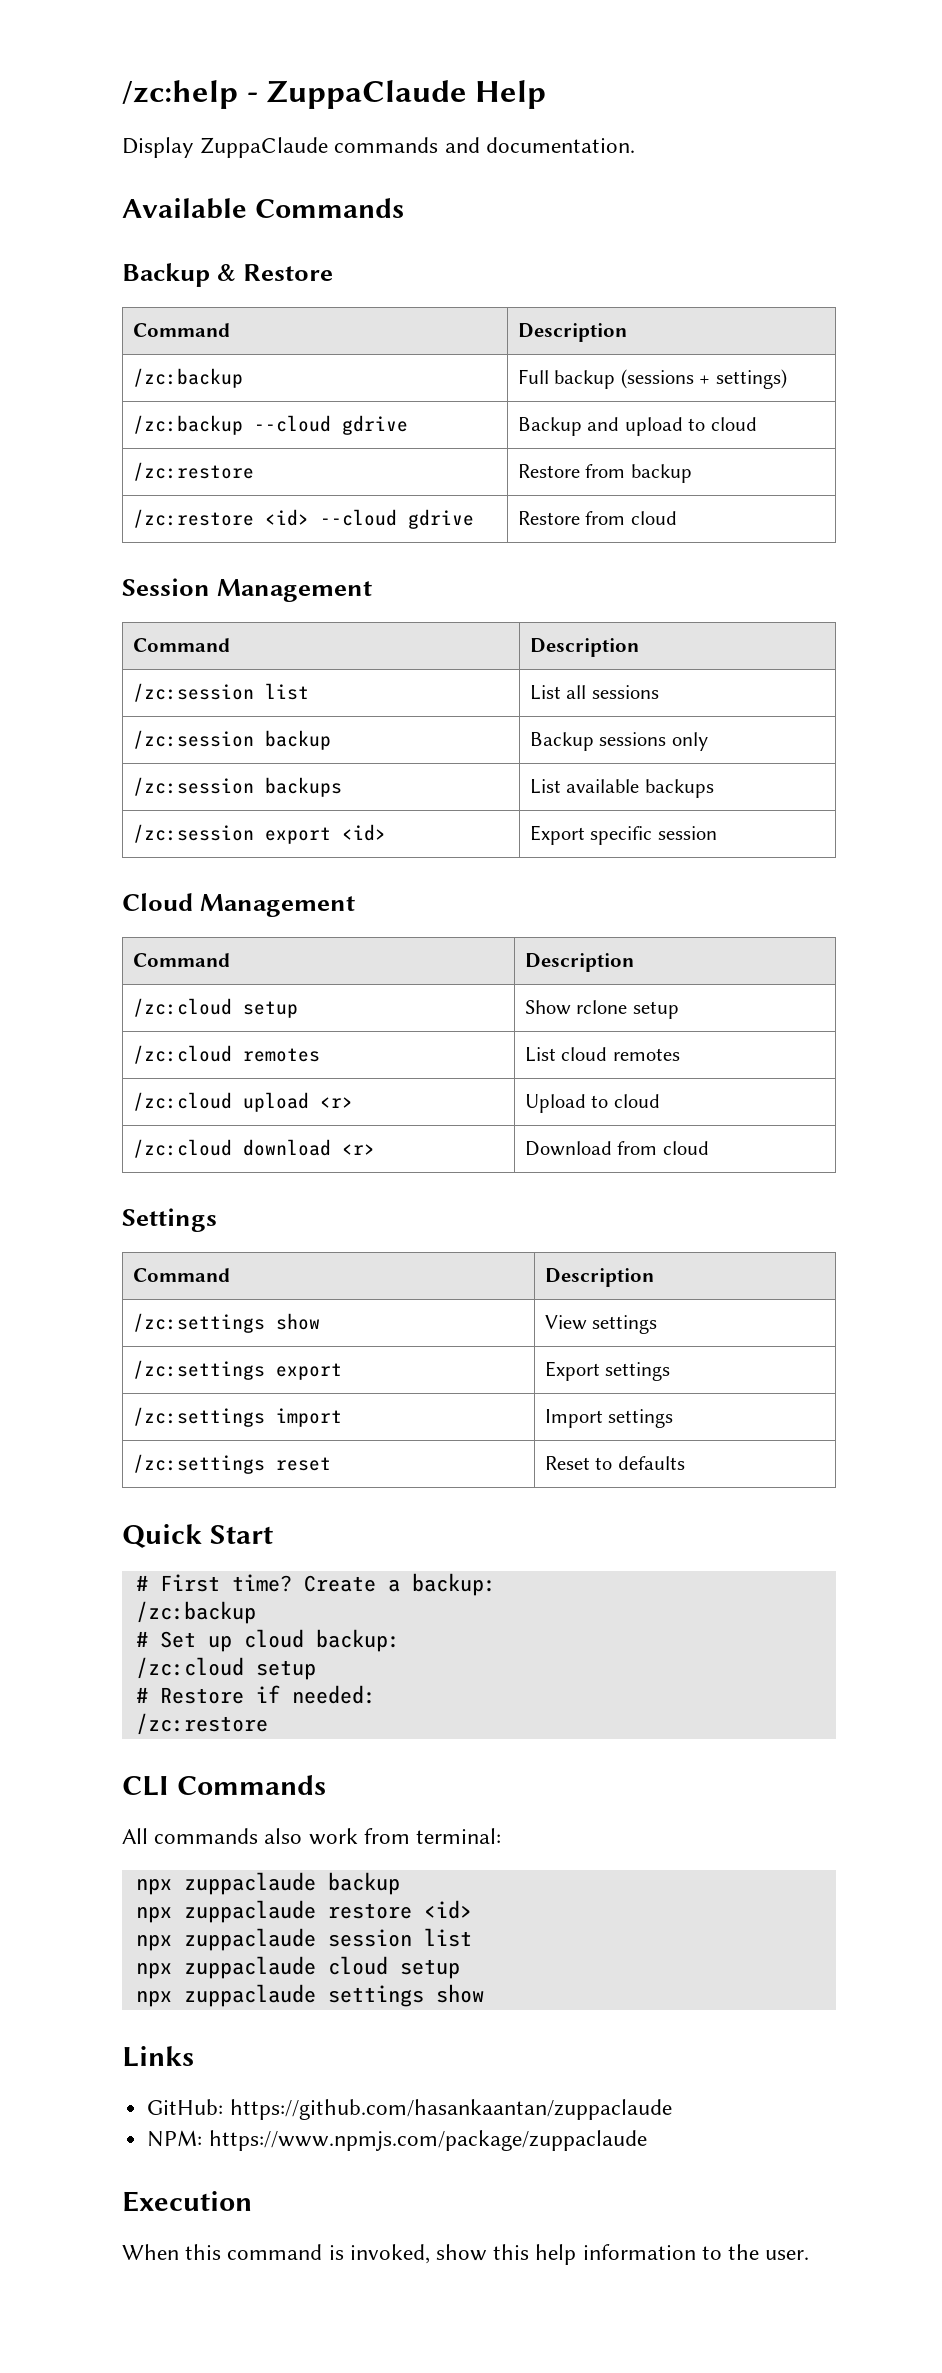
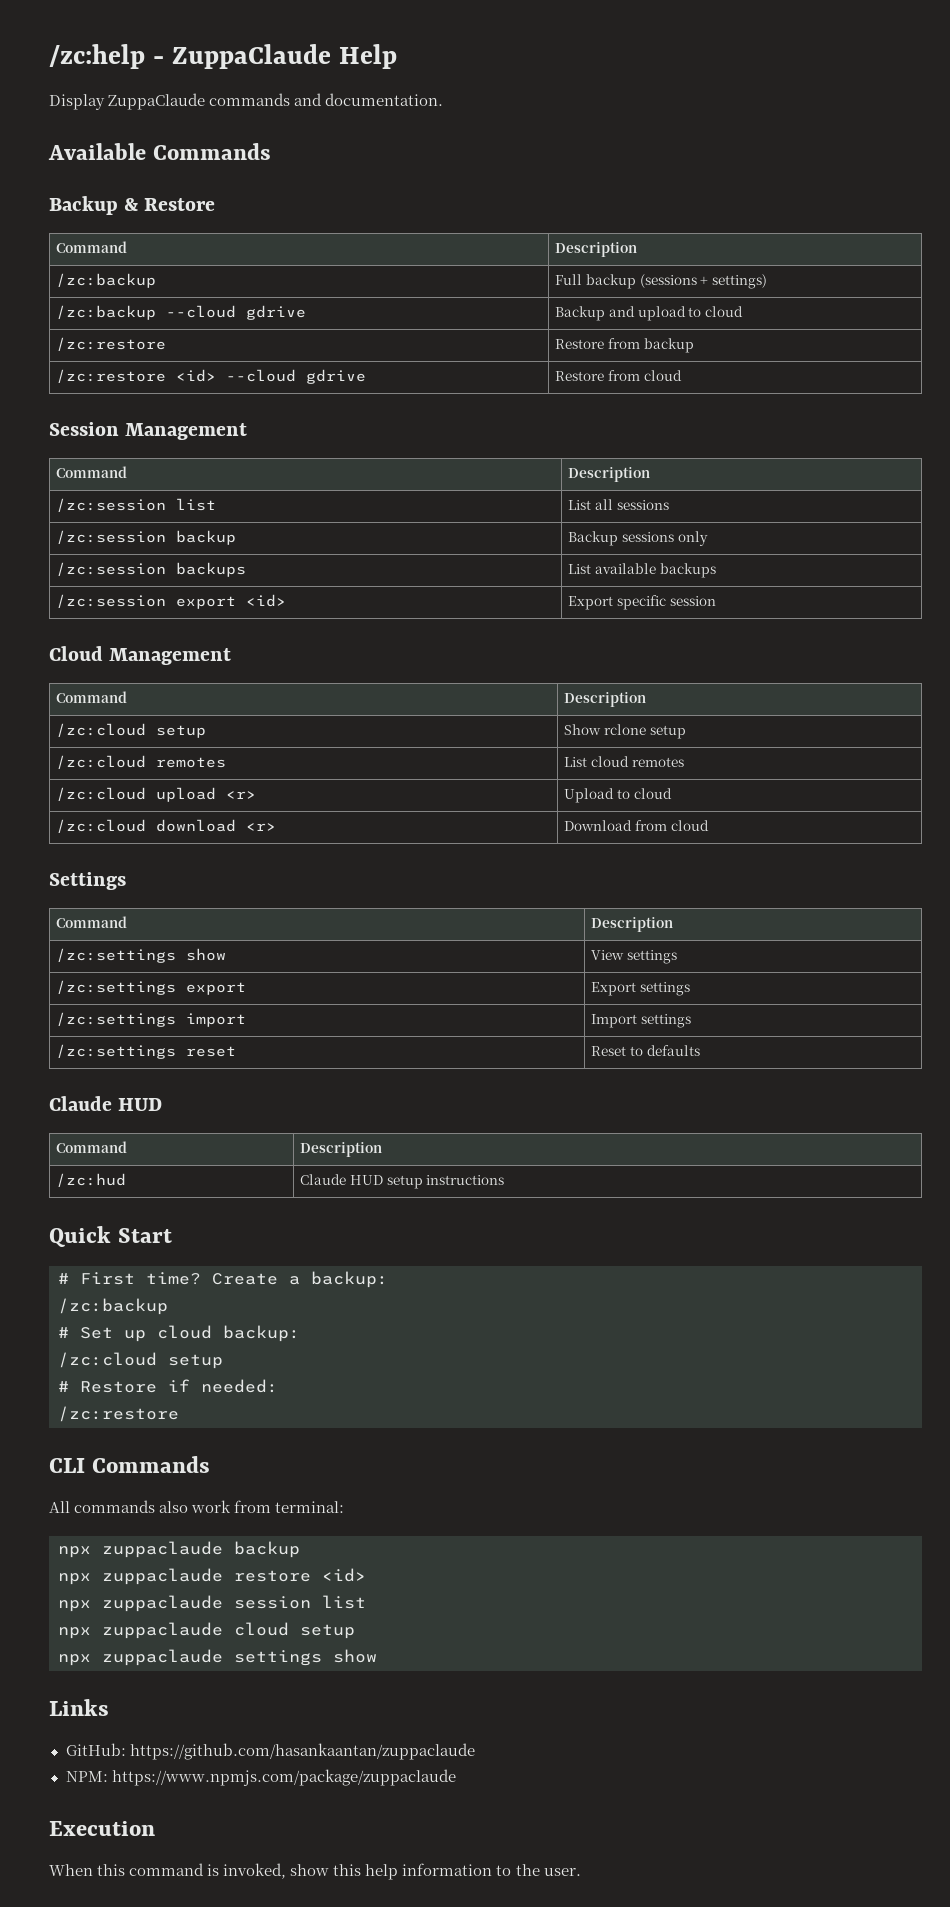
  /zc:settings reset | Reset to defaults
+ Claude HUD
+ Command | Description
+ /zc:hud | Claude HUD setup instructions

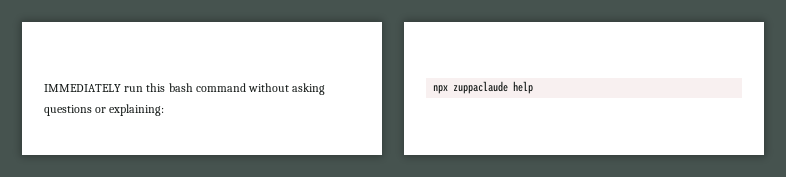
- /zc:help - ZuppaClaude Help
- Display ZuppaClaude commands and documentation.
- Available Commands
- Backup & Restore
- Command | Description
- /zc:backup | Full backup (sessions + settings)
- /zc:backup --cloud gdrive | Backup and upload to cloud
- /zc:restore | Restore from backup
- /zc:restore <id> --cloud gdrive | Restore from cloud
- Session Management
- Command | Description
- /zc:session list | List all sessions
- /zc:session backup | Backup sessions only
- /zc:session backups | List available backups
- /zc:session export <id> | Export specific session
- Cloud Management
- Command | Description
- /zc:cloud setup | Show rclone setup
- /zc:cloud remotes | List cloud remotes
- /zc:cloud upload <r> | Upload to cloud
- /zc:cloud download <r> | Download from cloud
- Settings
- Command | Description
- /zc:settings show | View settings
- /zc:settings export | Export settings
- /zc:settings import | Import settings
- /zc:settings reset | Reset to defaults
- Claude HUD
- Command | Description
- /zc:hud | Claude HUD setup instructions
- Quick Start
- # First time? Create a backup:
- /zc:backup
- # Set up cloud backup:
- /zc:cloud setup
- # Restore if needed:
- /zc:restore
- CLI Commands
- All commands also work from terminal:
- npx zuppaclaude backup
- npx zuppaclaude restore <id>
- npx zuppaclaude session list
- npx zuppaclaude cloud setup
- npx zuppaclaude settings show
- Links
- GitHub: https://github.com/hasankaantan/zuppaclaude
- NPM: https://www.npmjs.com/package/zuppaclaude
- Execution
- When this command is invoked, show this help information to the user.
+ IMMEDIATELY run this bash command without asking questions or explaining:
+ npx zuppaclaude help

